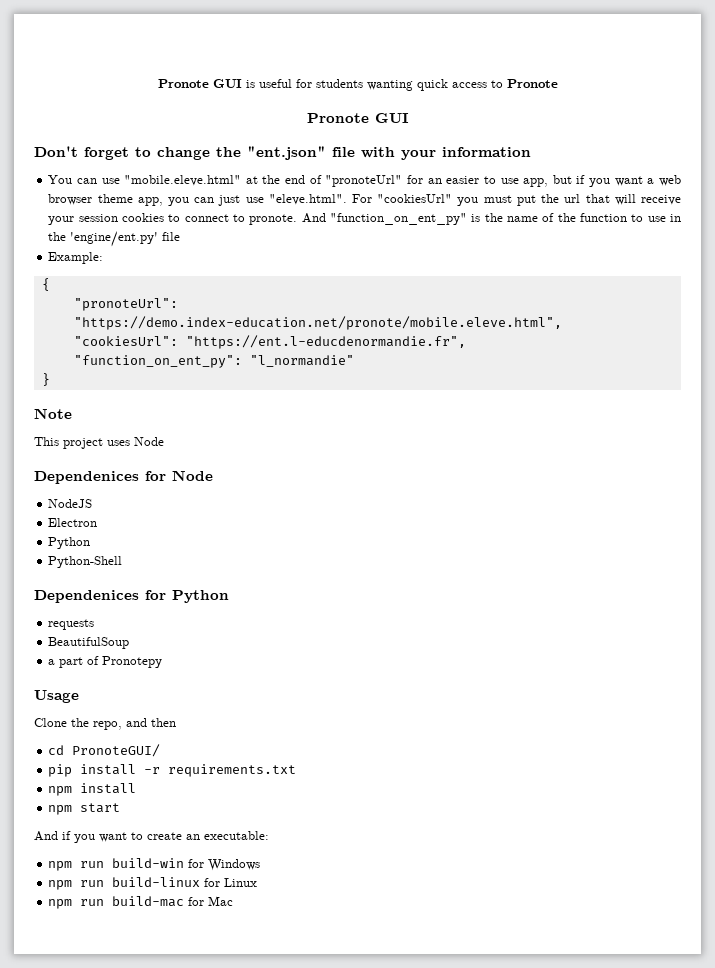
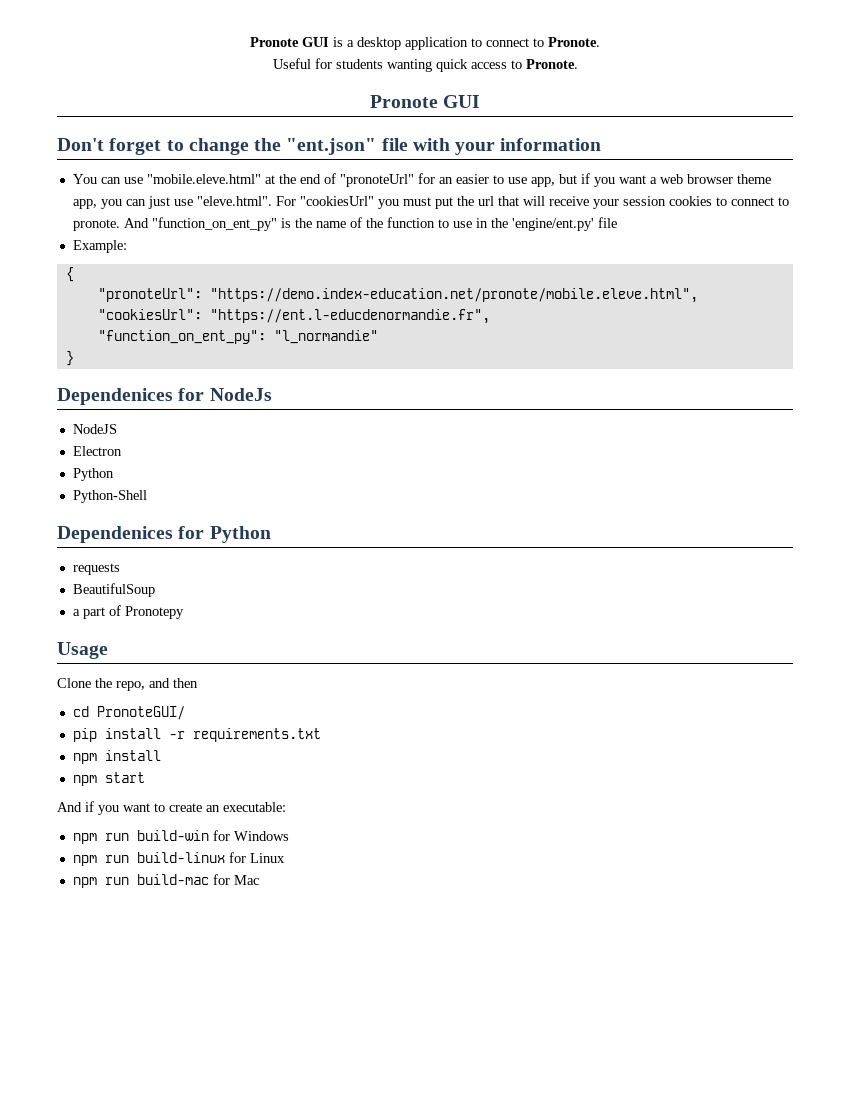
- Pronote GUI is useful for students wanting quick access to Pronote
+ Pronote GUI is a desktop application to connect to Pronote.
+ Useful for students wanting quick access to Pronote.
- Note
- This project uses Node
- Dependenices for Node
+ Dependenices for NodeJs

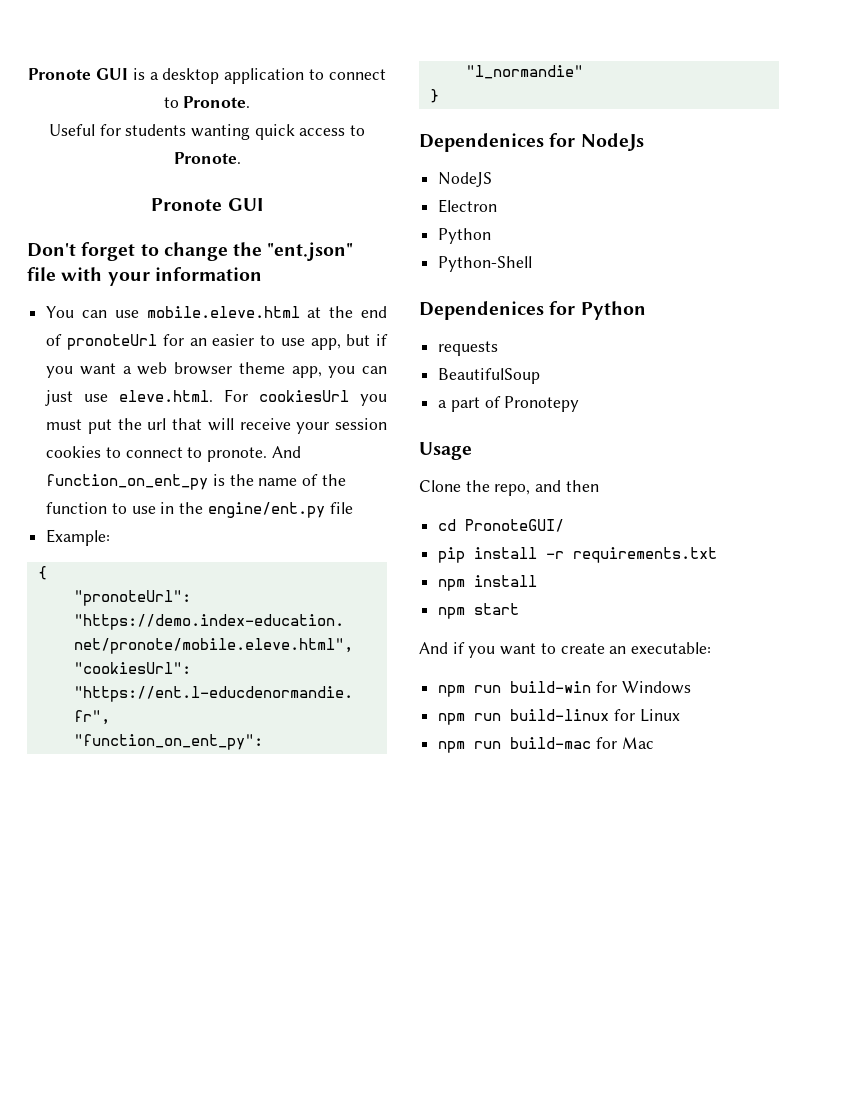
- You can use "mobile.eleve.html" at the end of "pronoteUrl" for an easier to use app, but if you want a web browser theme app, you can just use "eleve.html". For "cookiesUrl" you must put the url that will receive your session cookies to connect to pronote.
+ You can use mobile.eleve.html at the end of pronoteUrl for an easier to use app, but if you want a web browser theme app, you can just use eleve.html. For cookiesUrl you must put the url that will receive your session cookies to connect to pronote.
- And "function_on_ent_py" is the name of the function to use in the 'engine/ent.py' file
+ And function_on_ent_py is the name of the function to use in the engine/ent.py file

